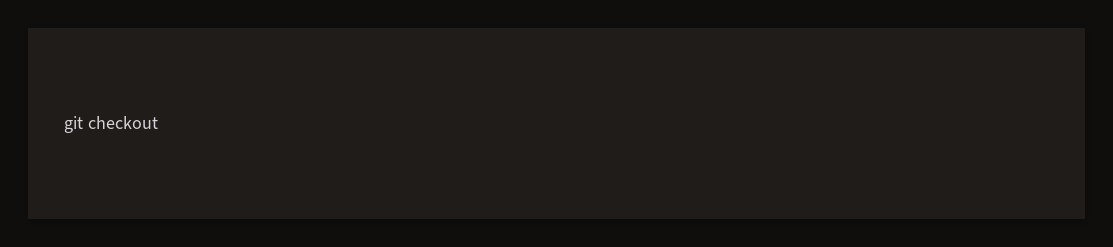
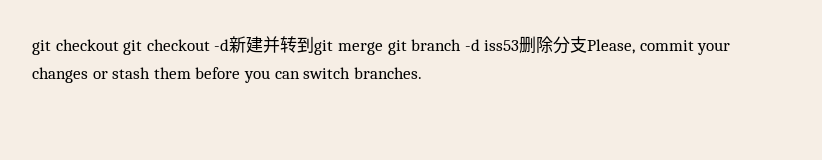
- git checkout
+ git checkout git checkout -d新建并转到git merge git branch -d iss53删除分支Please, commit your changes or stash them before you can switch branches.

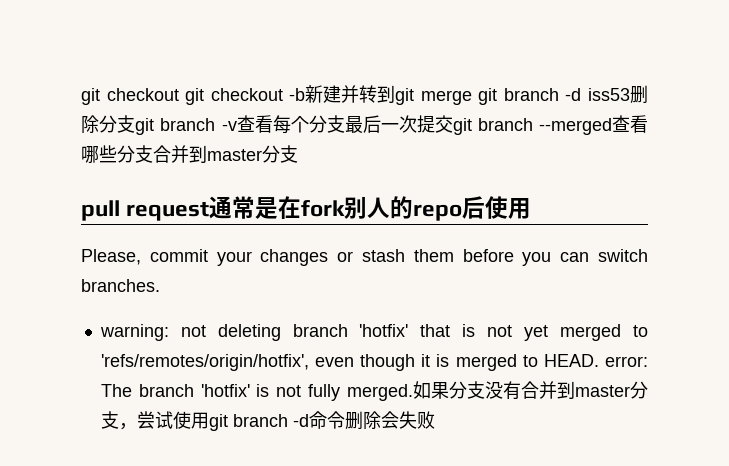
- git checkout git checkout -d新建并转到git merge git branch -d iss53删除分支Please, commit your changes or stash them before you can switch branches.
+ git checkout git checkout -b新建并转到git merge git branch -d iss53删除分支git branch -v查看每个分支最后一次提交git branch --merged查看哪些分支合并到master分支
+ pull request通常是在fork别人的repo后使用
+ Please, commit your changes or stash them before you can switch branches.
+ warning: not deleting branch 'hotfix' that is not yet merged to 'refs/remotes/origin/hotfix', even though it is merged to HEAD. error: The branch 'hotfix' is not fully merged.如果分支没有合并到master分支，尝试使用git branch -d命令删除会失败

